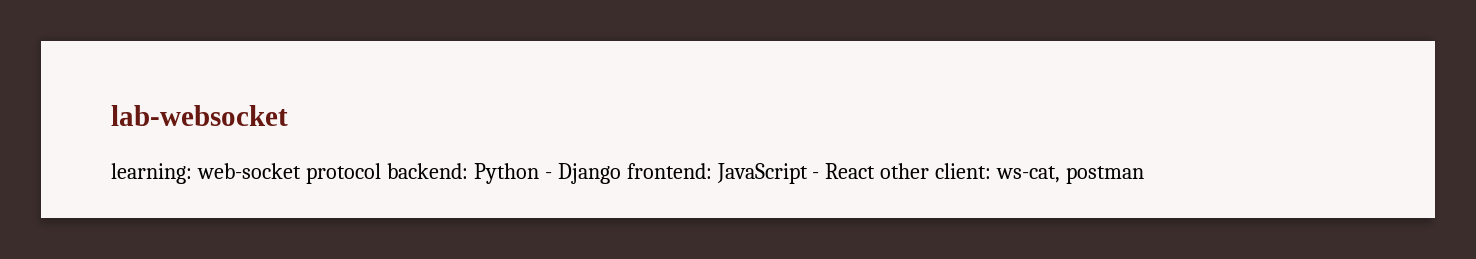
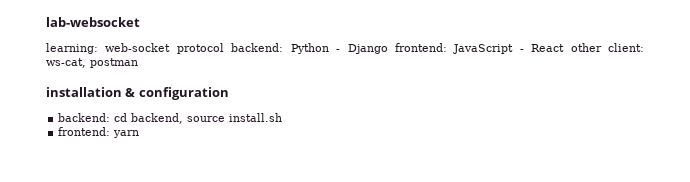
+ installation & configuration
+ backend: cd backend, source install.sh
+ frontend: yarn

